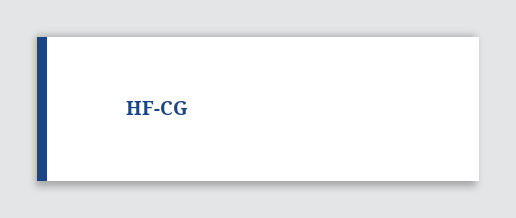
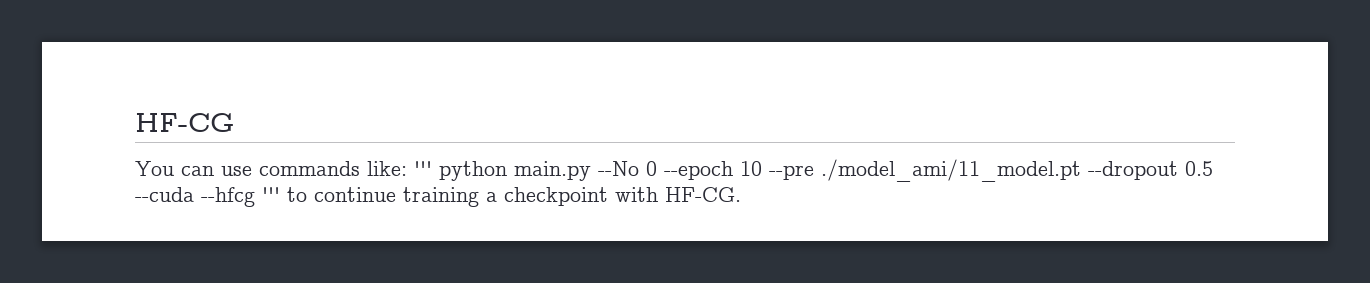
+ You can use commands like: ''' python main.py --No 0 --epoch 10 --pre ./model_ami/11_model.pt --dropout 0.5 --cuda --hfcg ''' to continue training a checkpoint with HF-CG.

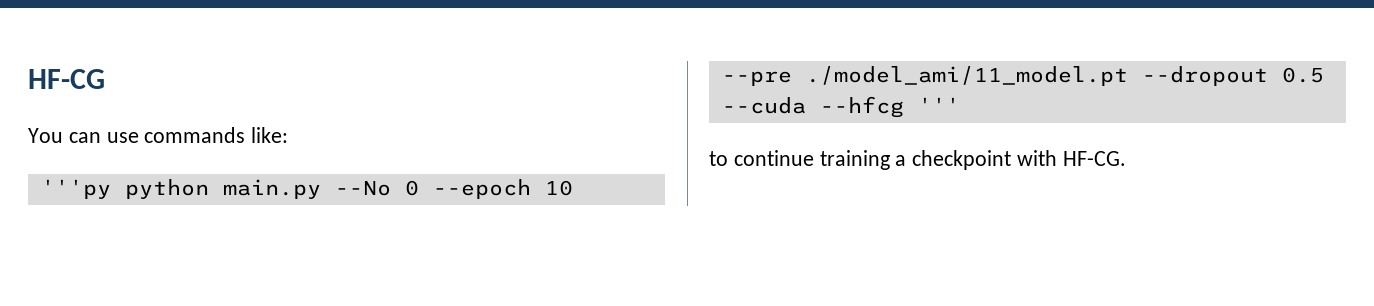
- You can use commands like: ''' python main.py --No 0 --epoch 10 --pre ./model_ami/11_model.pt --dropout 0.5 --cuda --hfcg ''' to continue training a checkpoint with HF-CG.
+ You can use commands like:
+ '''py python main.py --No 0 --epoch 10 --pre ./model_ami/11_model.pt --dropout 0.5 --cuda --hfcg '''
+ to continue training a checkpoint with HF-CG.

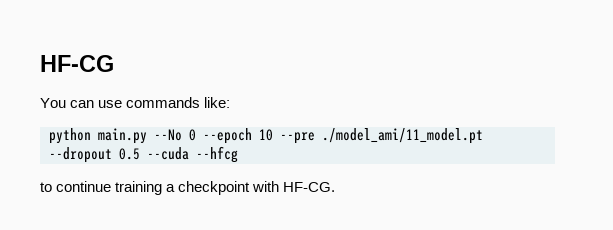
- '''py python main.py --No 0 --epoch 10 --pre ./model_ami/11_model.pt --dropout 0.5 --cuda --hfcg '''
+ python main.py --No 0 --epoch 10 --pre ./model_ami/11_model.pt --dropout 0.5 --cuda --hfcg

